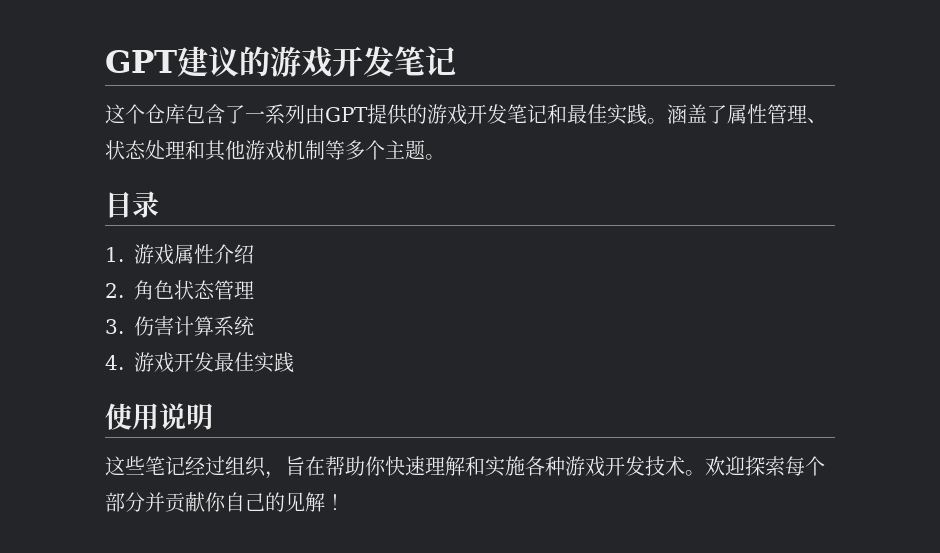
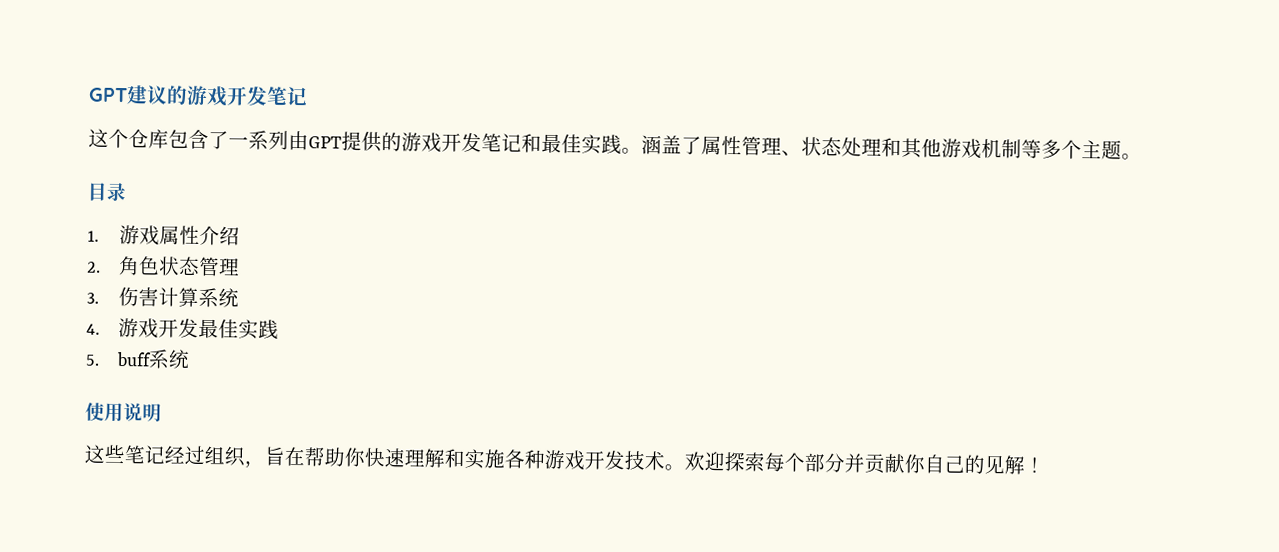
+ 5. buff系统

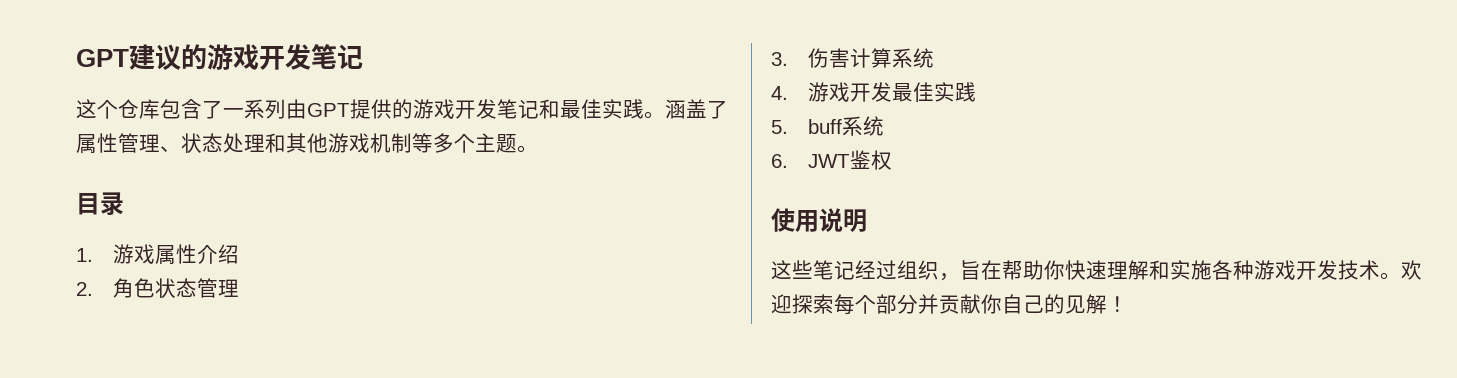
+ 6. JWT鉴权

